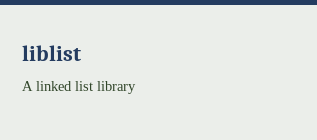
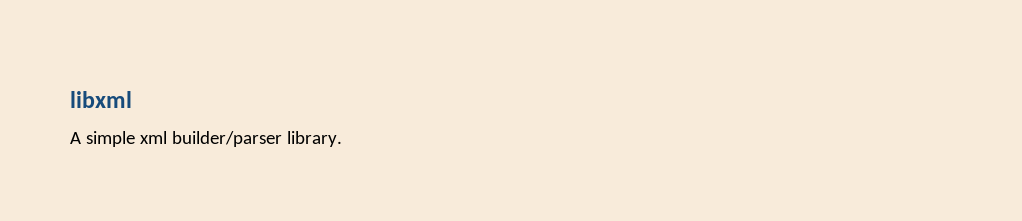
- liblist
+ libxml
- A linked list library
+ A simple xml builder/parser library.

